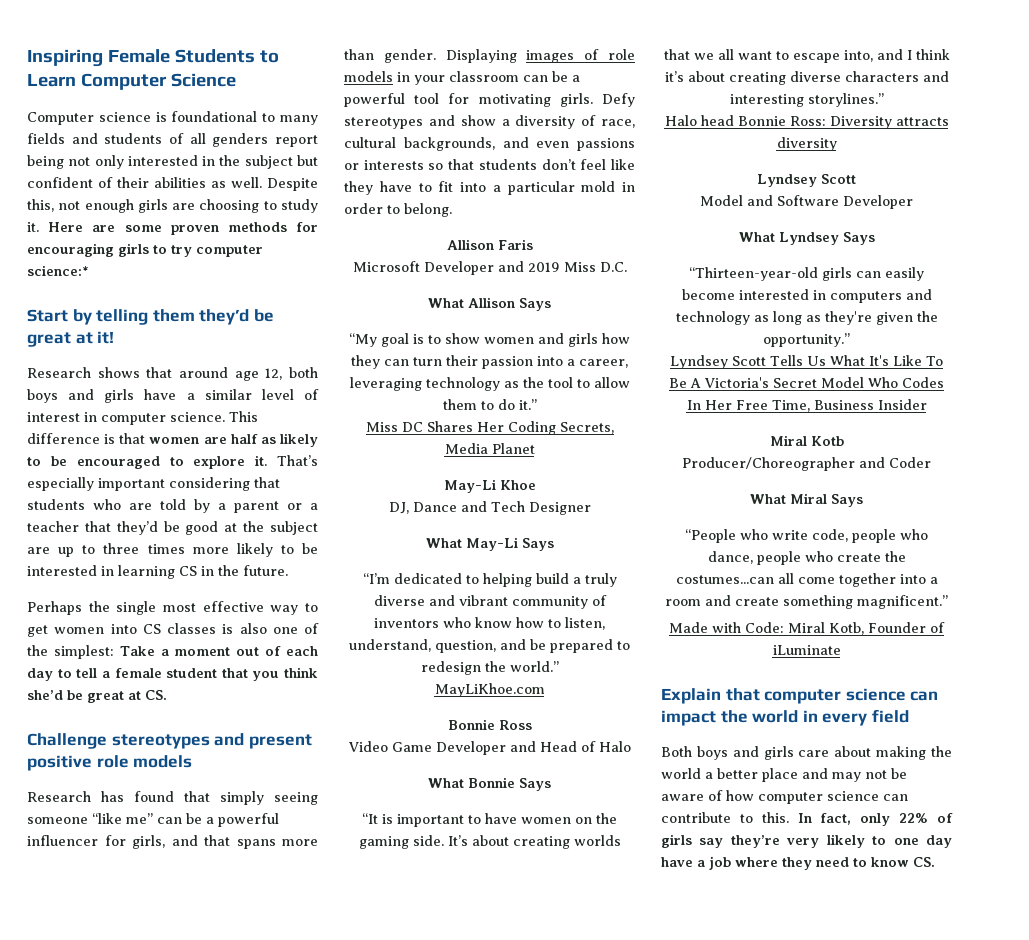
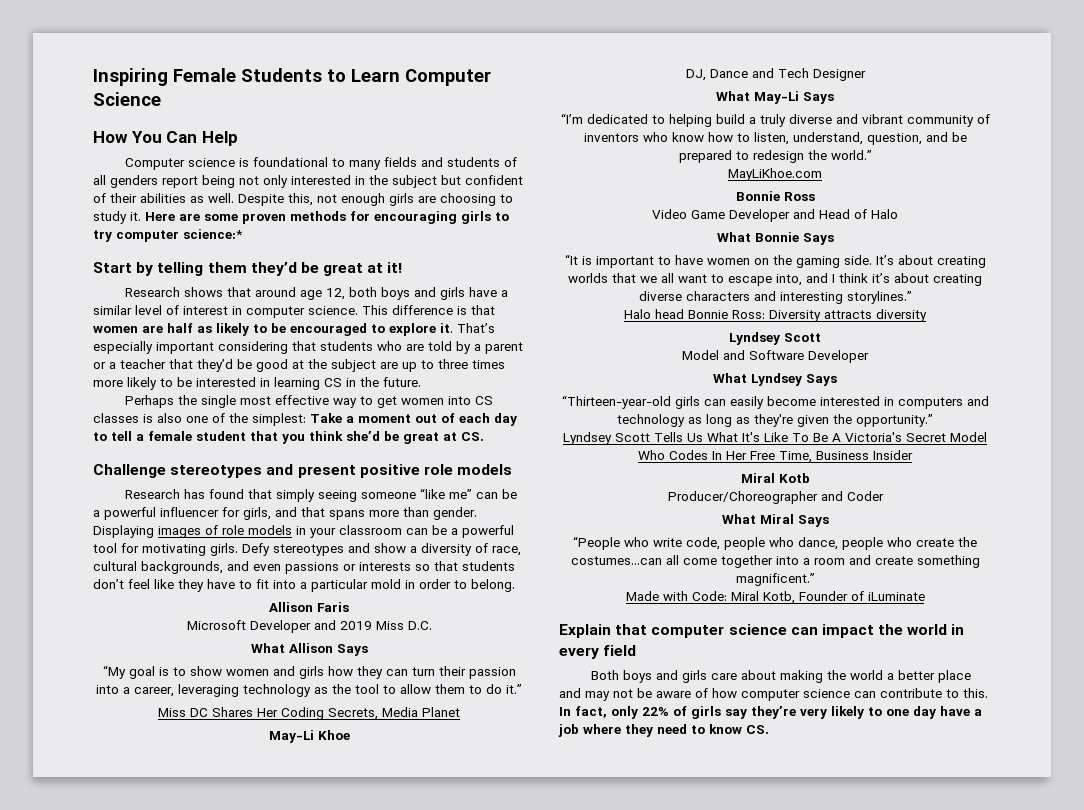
+ How You Can Help

